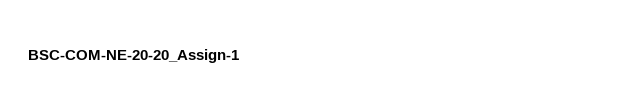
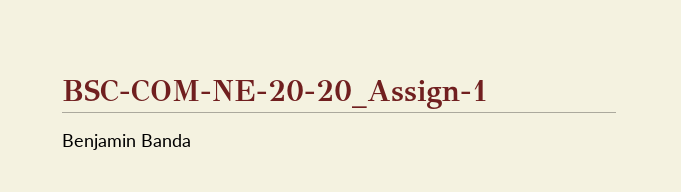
+ Benjamin Banda

